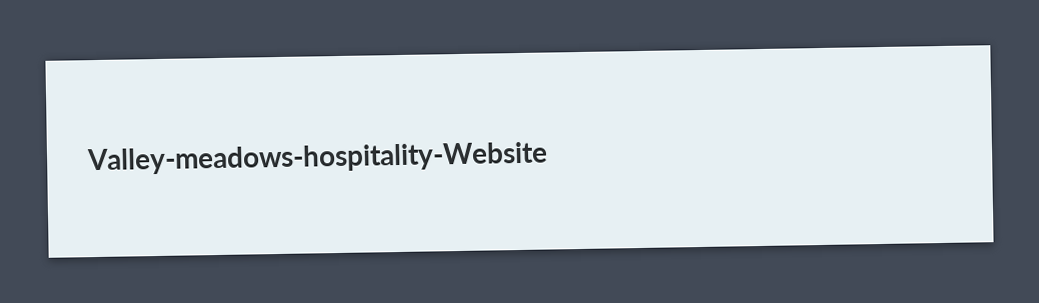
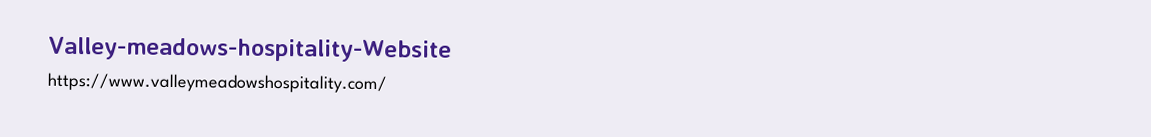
+ https://www.valleymeadowshospitality.com/

